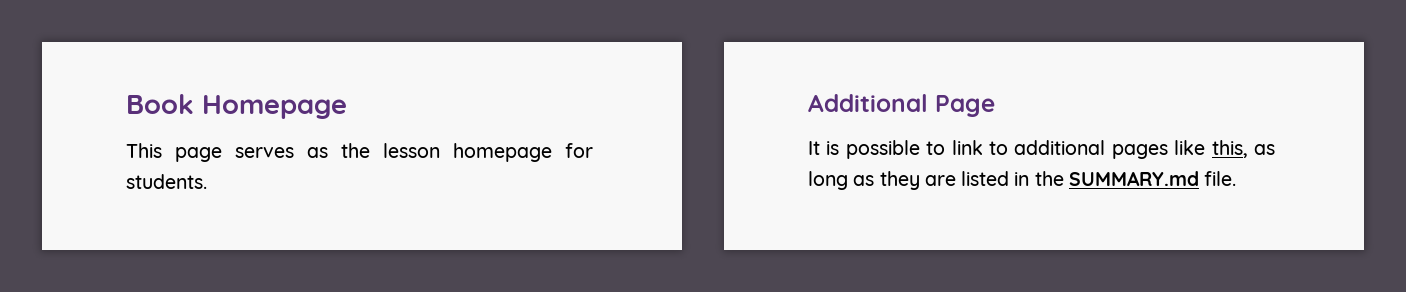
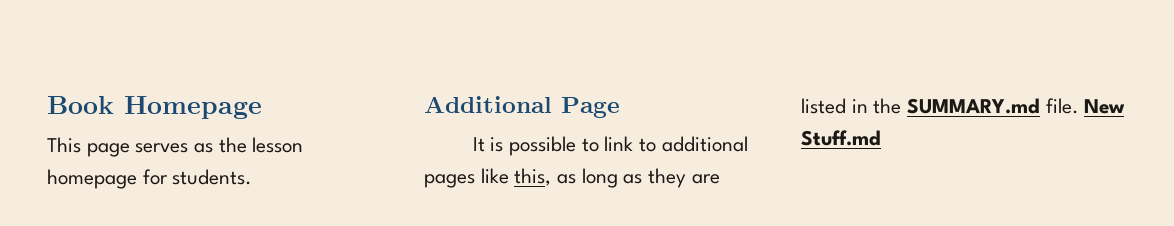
+ New Stuff.md

